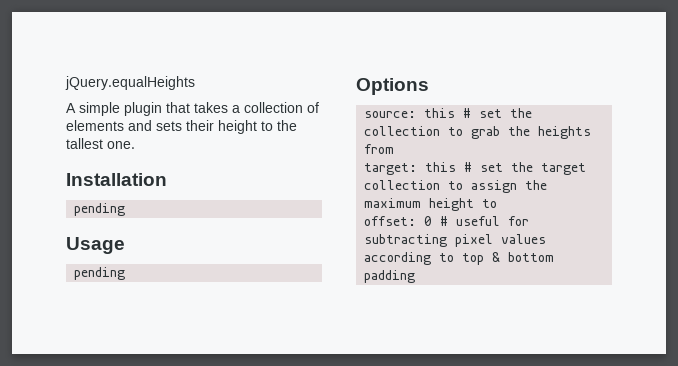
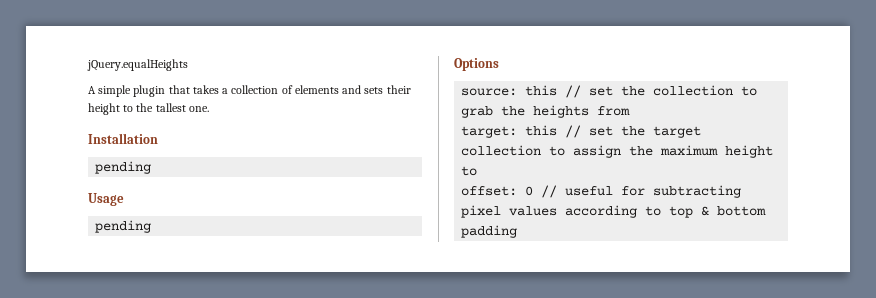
- source: this # set the collection to grab the heights from
+ source: this // set the collection to grab the heights from
- target: this # set the target collection to assign the maximum height to
+ target: this // set the target collection to assign the maximum height to
- offset: 0 # useful for subtracting pixel values according to top & bottom padding
+ offset: 0 // useful for subtracting pixel values according to top & bottom padding

